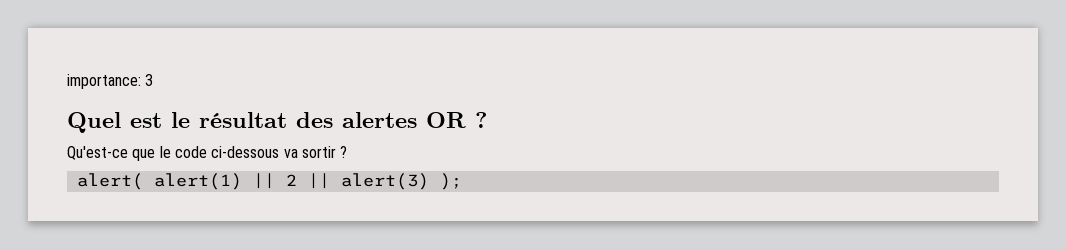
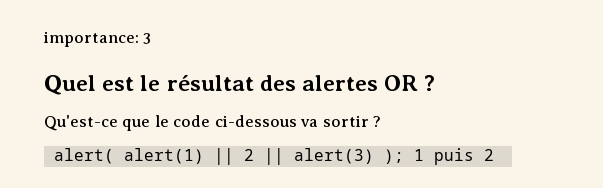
- alert( alert(1) || 2 || alert(3) );
+ alert( alert(1) || 2 || alert(3) ); 1 puis 2

